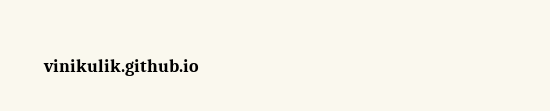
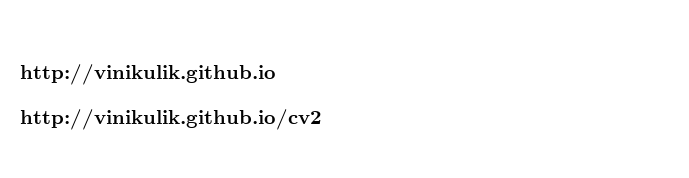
- vinikulik.github.io
+ http://vinikulik.github.io
+ http://vinikulik.github.io/cv2

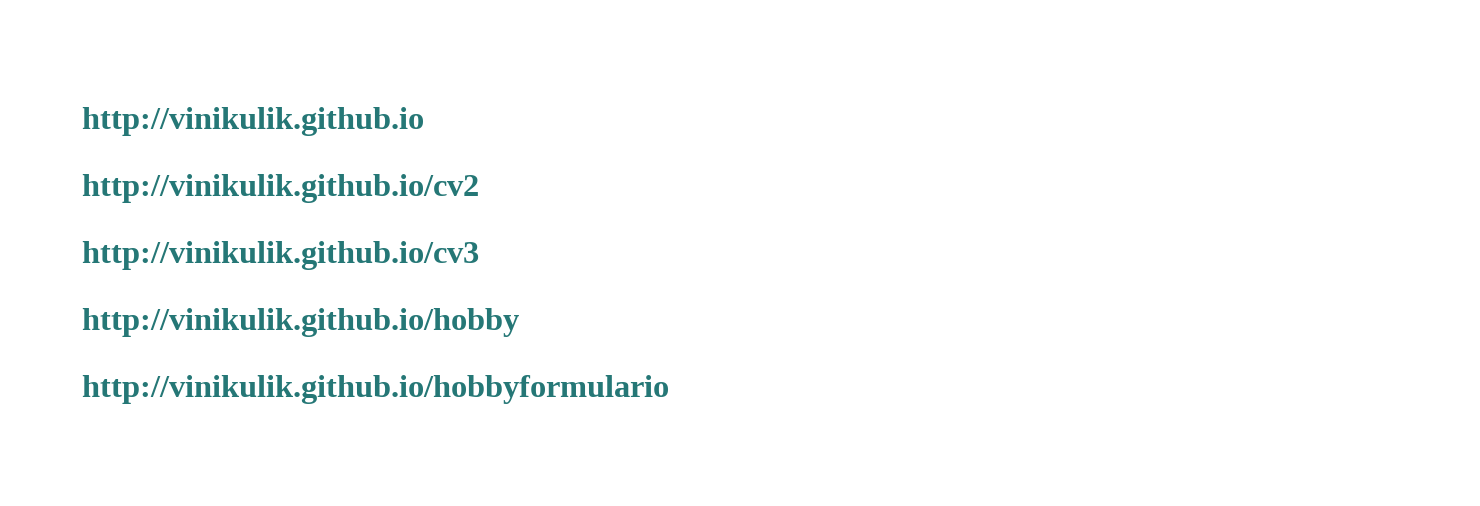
+ http://vinikulik.github.io/cv3
+ http://vinikulik.github.io/hobby
+ http://vinikulik.github.io/hobbyformulario

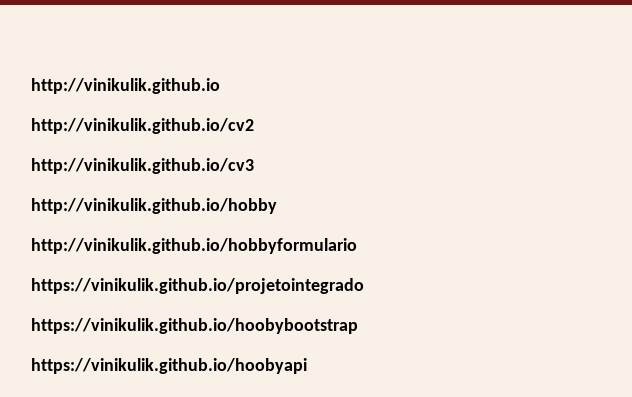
+ https://vinikulik.github.io/projetointegrado
+ https://vinikulik.github.io/hoobybootstrap
+ https://vinikulik.github.io/hoobyapi

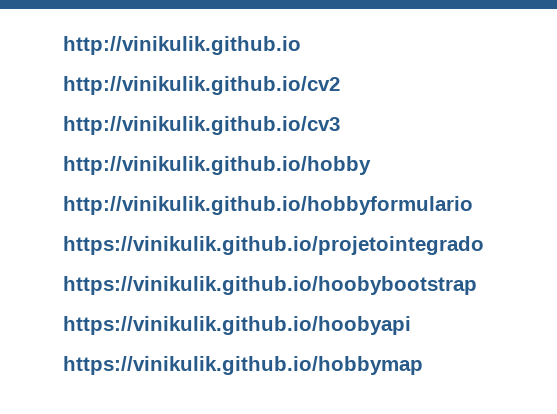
+ https://vinikulik.github.io/hobbymap

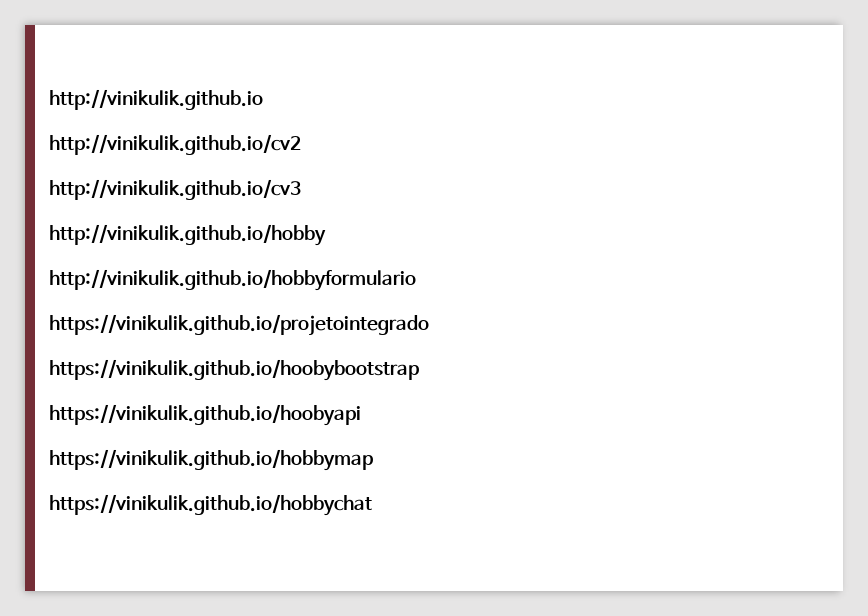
+ https://vinikulik.github.io/hobbychat

